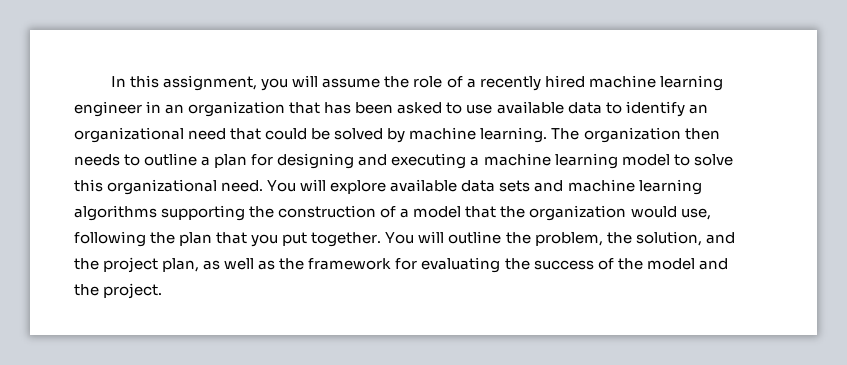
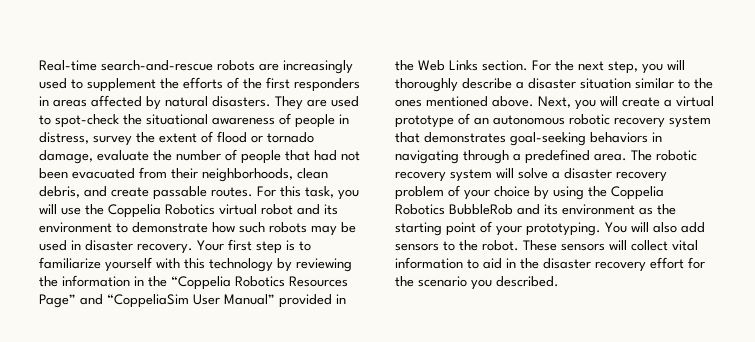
- In this assignment, you will assume the role of a recently hired machine learning engineer in an organization that has been asked to use available data to identify an organizational need that could be solved by machine learning. The organization then needs to outline a plan for designing and executing a machine learning model to solve this organizational need. You will explore available data sets and machine learning algorithms supporting the construction of a model that the organization would use, following the plan that you put together. You will outline the problem, the solution, and the project plan, as well as the framework for evaluating the success of the model and the project.
+ Real-time search-and-rescue robots are increasingly used to supplement the efforts of the first responders in areas affected by natural disasters. They are used to spot-check the situational awareness of people in distress, survey the extent of flood or tornado damage, evaluate the number of people that had not been evacuated from their neighborhoods, clean debris, and create passable routes. For this task, you will use the Coppelia Robotics virtual robot and its environment to demonstrate how such robots may be used in disaster recovery. Your first step is to familiarize yourself with this technology by reviewing the information in the “Coppelia Robotics Resources Page” and “CoppeliaSim User Manual” provided in the Web Links section. For the next step, you will thoroughly describe a disaster situation similar to the ones mentioned above. Next, you will create a virtual prototype of an autonomous robotic recovery system that demonstrates goal-seeking behaviors in navigating through a predefined area. The robotic recovery system will solve a disaster recovery problem of your choice by using the Coppelia Robotics BubbleRob and its environment as the starting point of your prototyping. You will also add sensors to the robot. These sensors will collect vital information to aid in the disaster recovery effort for the scenario you described.

